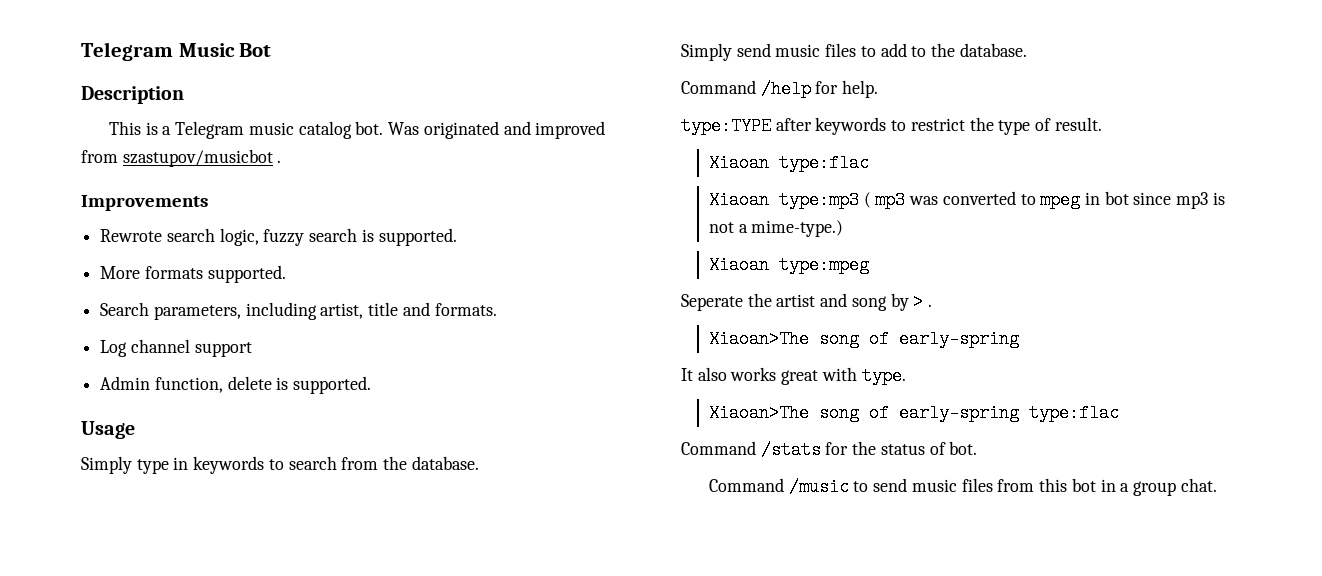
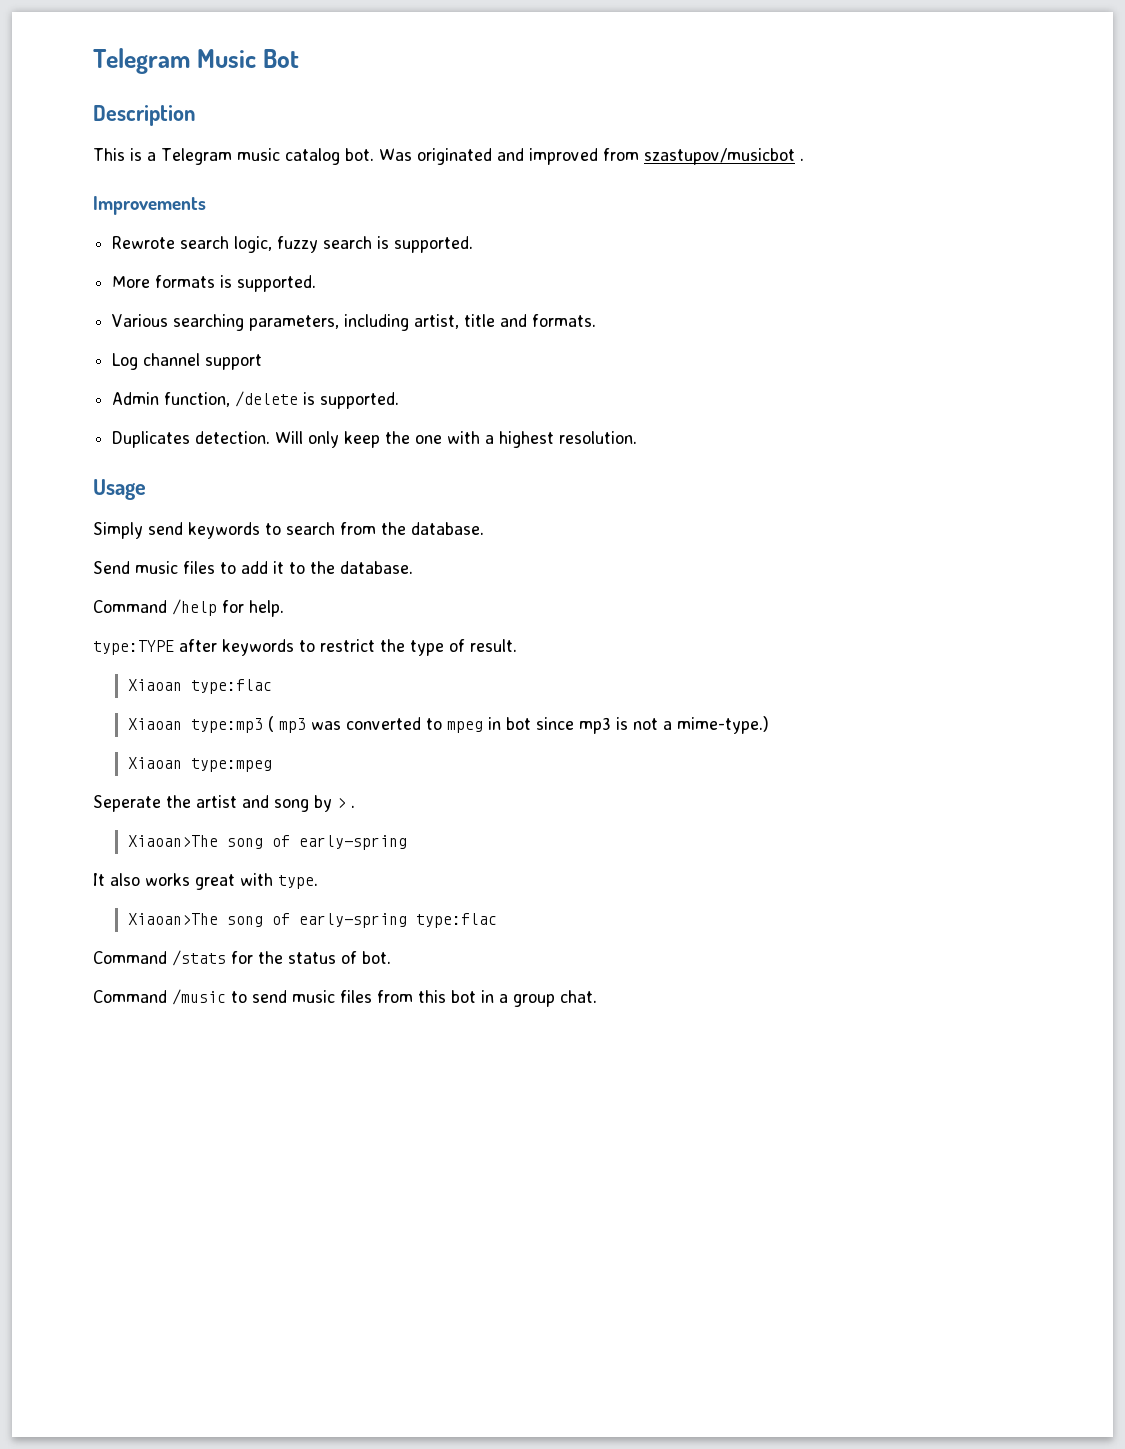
- More formats supported.
- Search parameters, including artist, title and formats.
+ More formats is supported.
+ Various searching parameters, including artist, title and formats.
- Admin function, delete is supported.
+ Admin function, /delete is supported.
+ Duplicates detection. Will only keep the one with a highest resolution.
- Simply type in keywords to search from the database.
+ Simply send keywords to search from the database.
- Simply send music files to add to the database.
+ Send music files to add it to the database.

